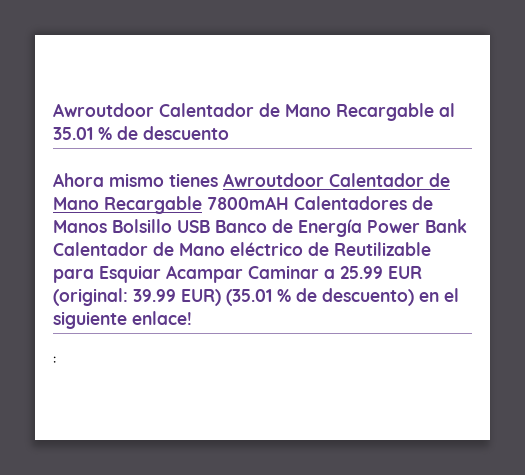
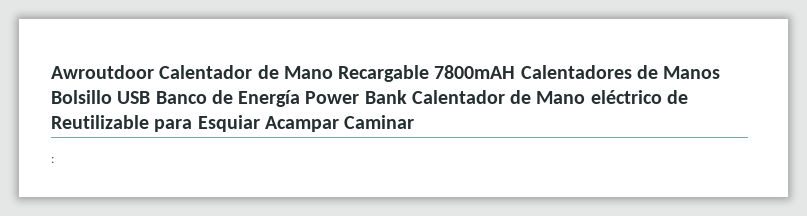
- Awroutdoor Calentador de Mano Recargable al 35.01 % de descuento
- Ahora mismo tienes Awroutdoor Calentador de Mano Recargable 7800mAH Calentadores de Manos Bolsillo USB Banco de Energía Power Bank Calentador de Mano eléctrico de Reutilizable para Esquiar Acampar Caminar a 25.99 EUR (original: 39.99 EUR) (35.01 % de descuento) en el siguiente enlace!
+ Awroutdoor Calentador de Mano Recargable 7800mAH Calentadores de Manos Bolsillo USB Banco de Energía Power Bank Calentador de Mano eléctrico de Reutilizable para Esquiar Acampar Caminar

